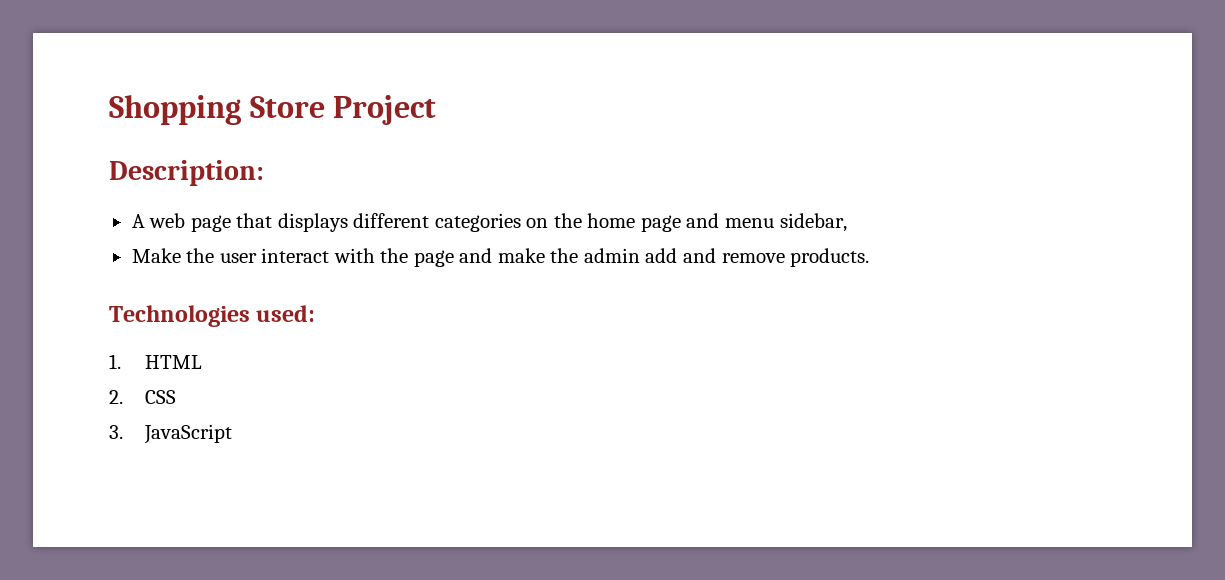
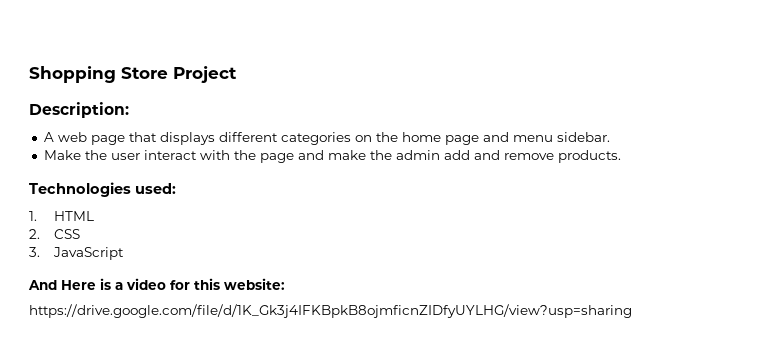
- A web page that displays different categories on the home page and menu sidebar,
+ A web page that displays different categories on the home page and menu sidebar.
+ And Here is a video for this website:
+ https://drive.google.com/file/d/1K_Gk3j4IFKBpkB8ojmficnZIDfyUYLHG/view?usp=sharing

